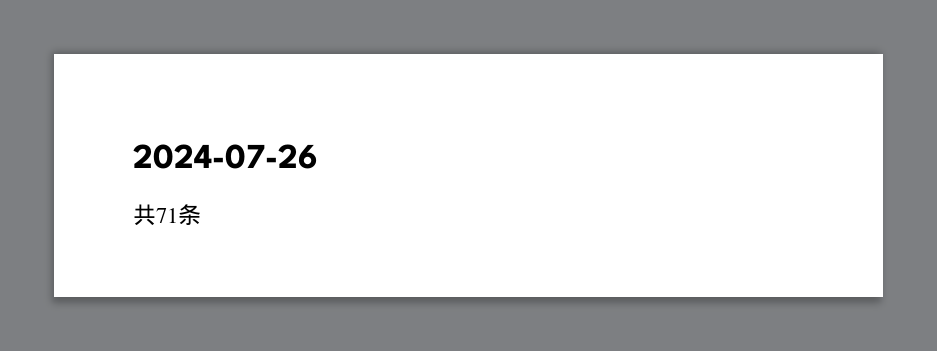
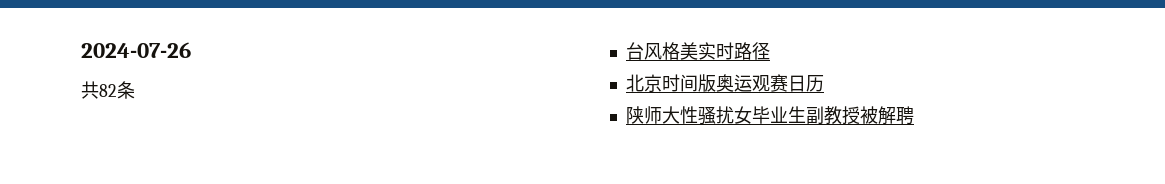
- 共71条
+ 共82条
+ 台风格美实时路径
+ 北京时间版奥运观赛日历
+ 陕师大性骚扰女毕业生副教授被解聘

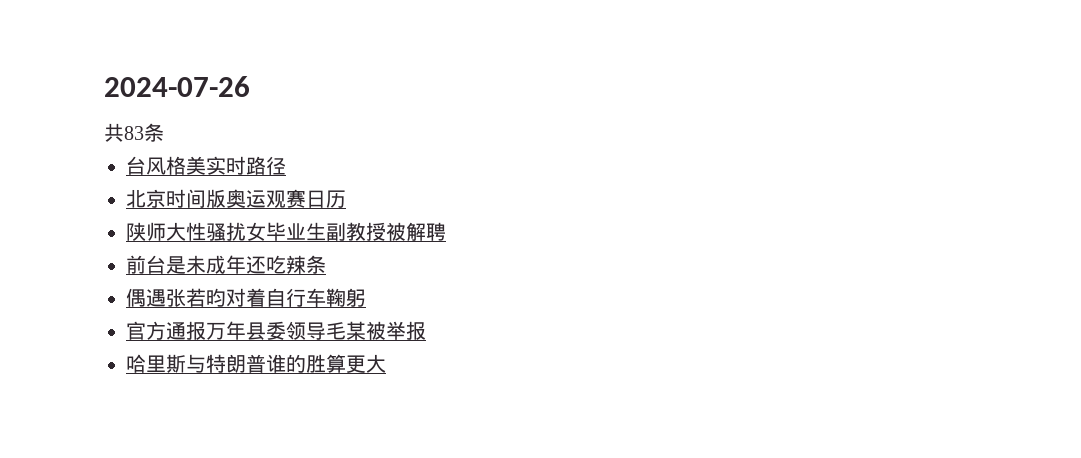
- 共82条
+ 共83条
+ 前台是未成年还吃辣条
+ 偶遇张若昀对着自行车鞠躬
+ 官方通报万年县委领导毛某被举报
+ 哈里斯与特朗普谁的胜算更大

